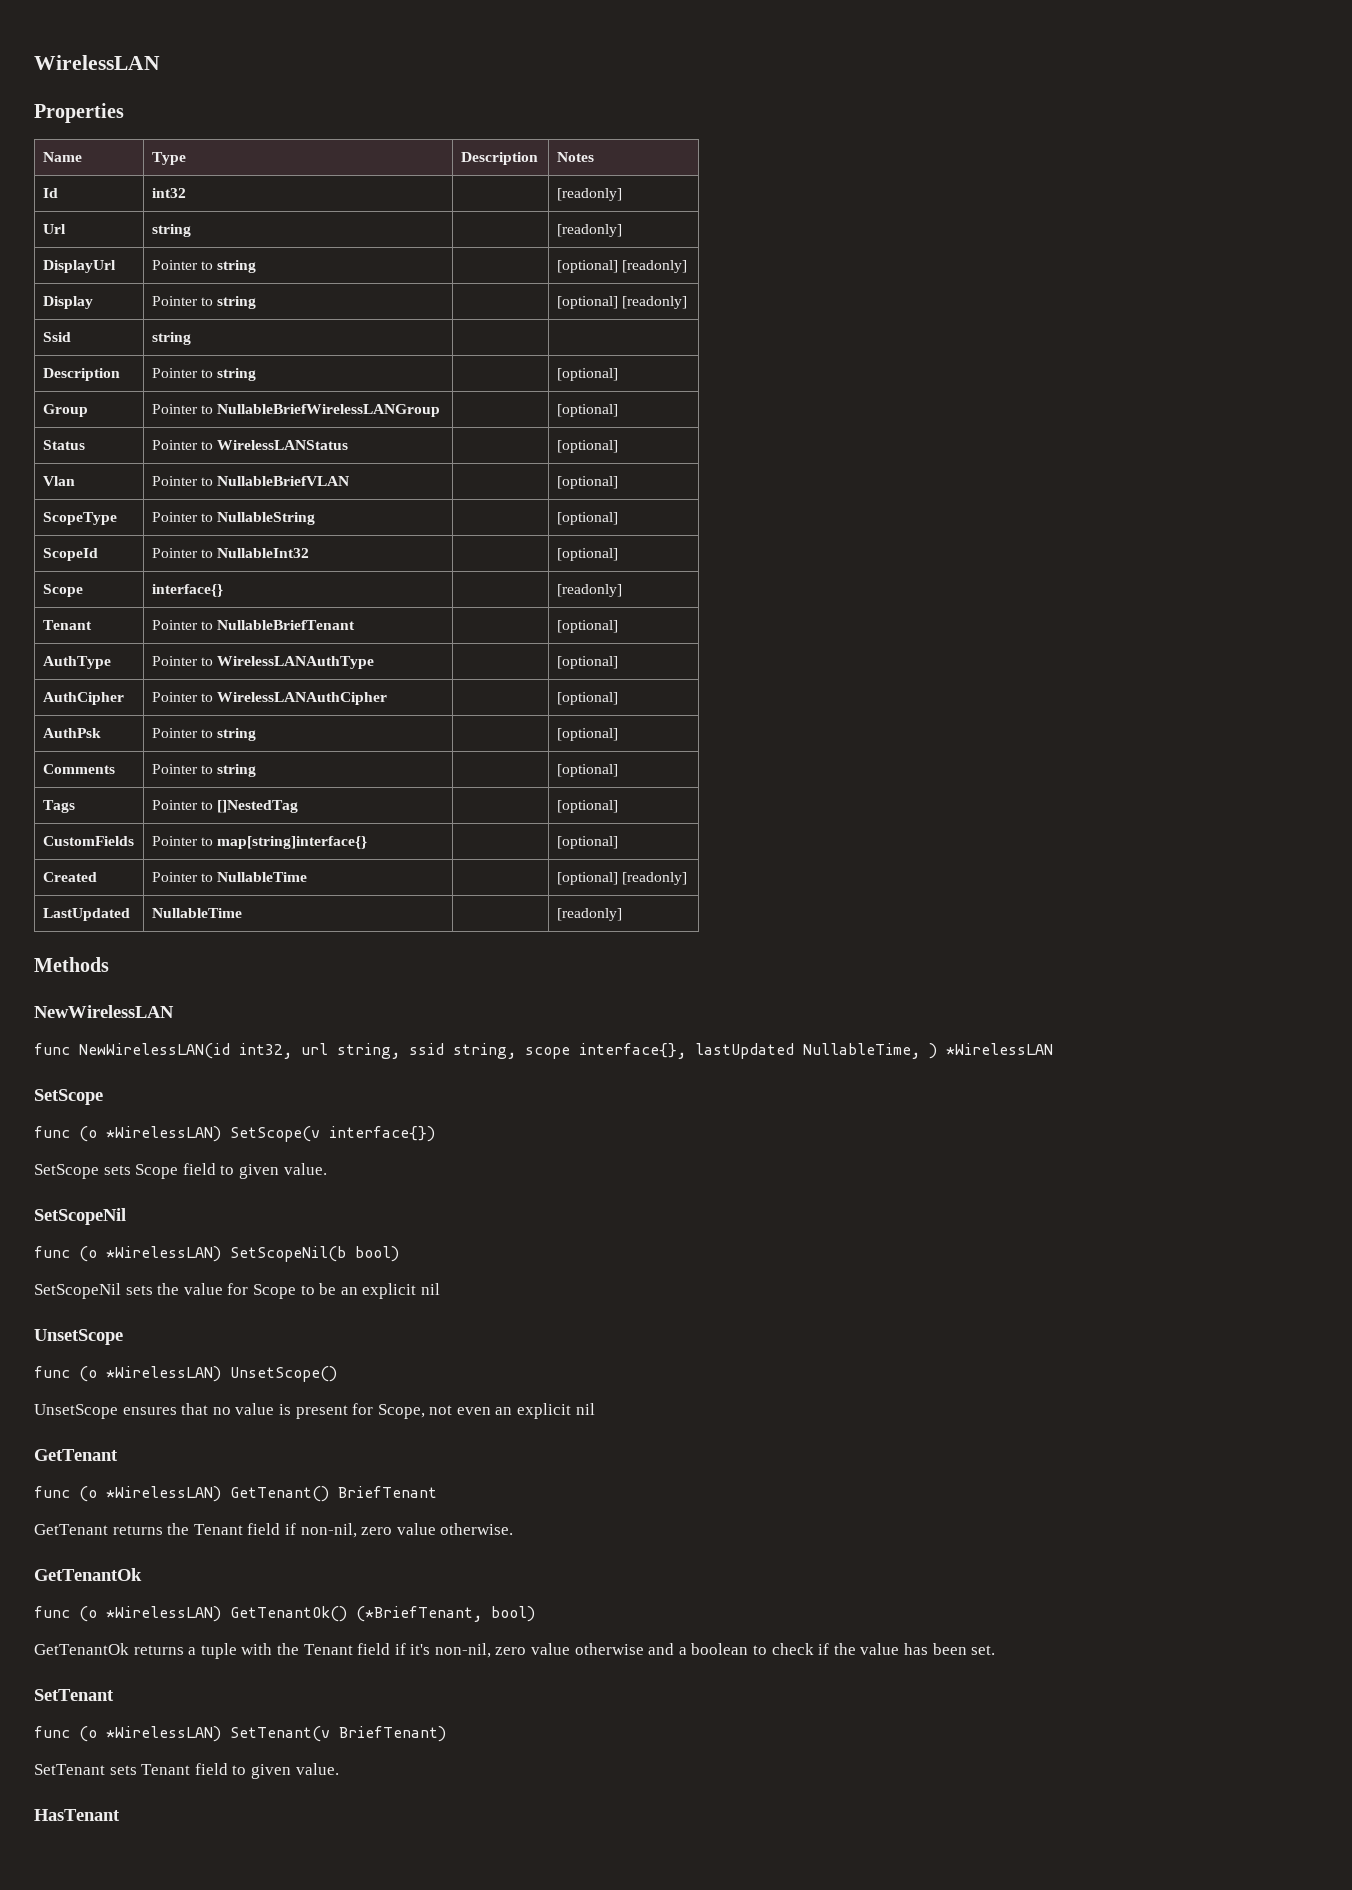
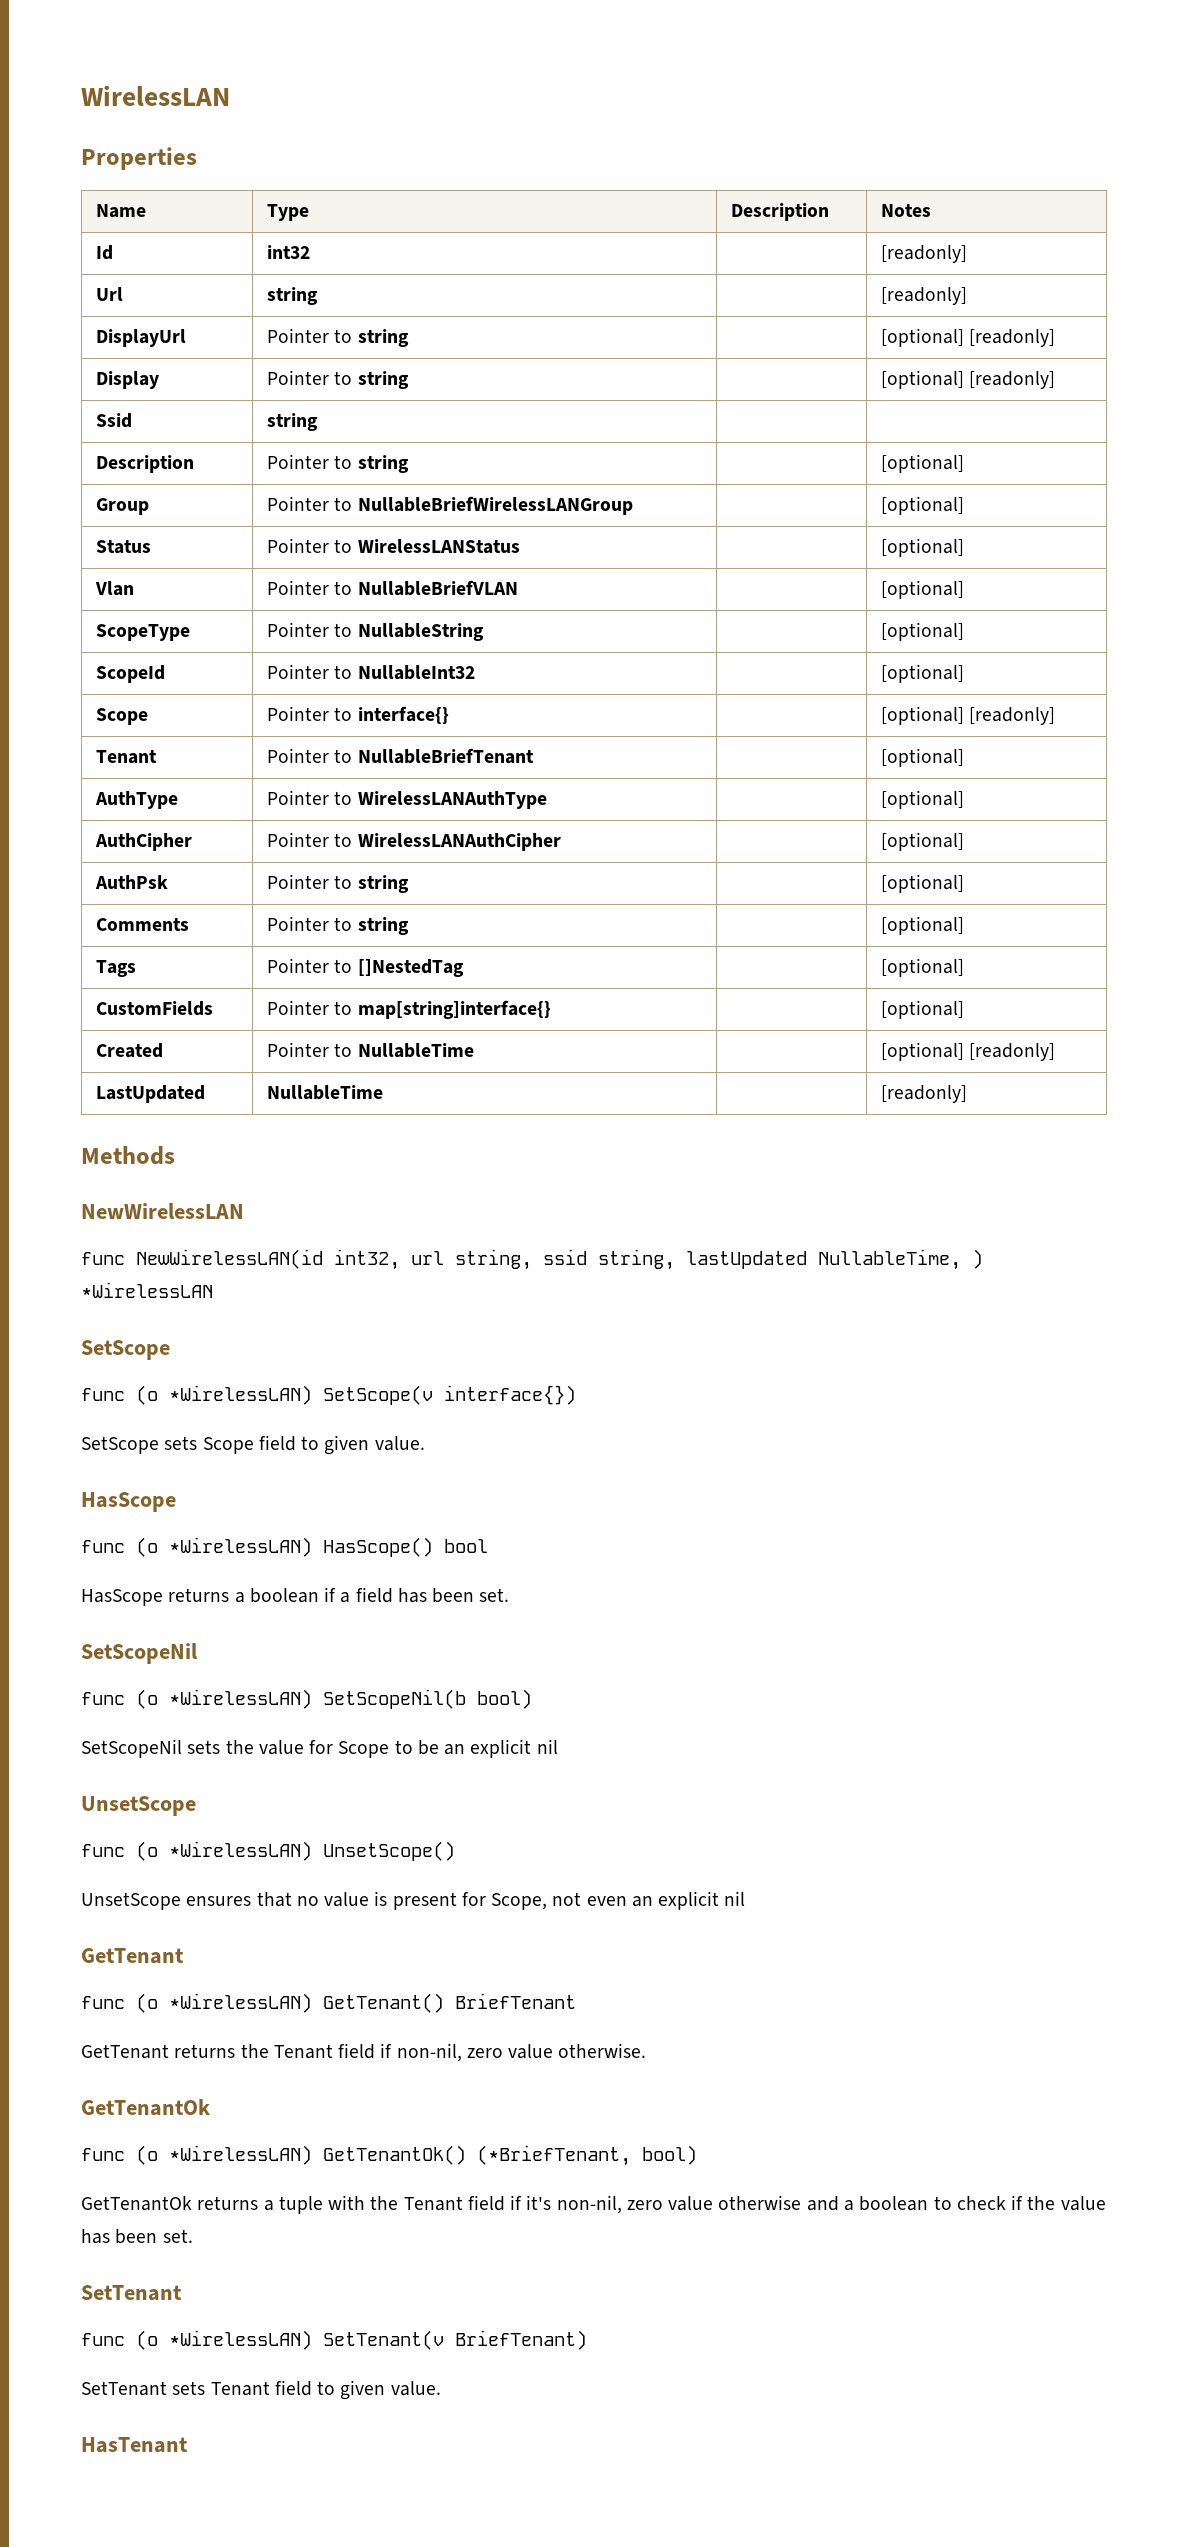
- Scope | interface{} | | [readonly]
+ Scope | Pointer to interface{} | | [optional] [readonly]
- func NewWirelessLAN(id int32, url string, ssid string, scope interface{}, lastUpdated NullableTime, ) *WirelessLAN
+ func NewWirelessLAN(id int32, url string, ssid string, lastUpdated NullableTime, ) *WirelessLAN
  SetScope sets Scope field to given value.
+ HasScope
+ func (o *WirelessLAN) HasScope() bool
+ HasScope returns a boolean if a field has been set.

